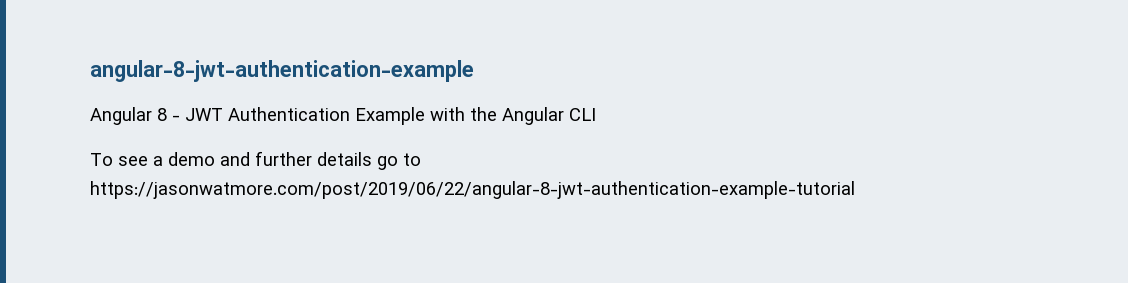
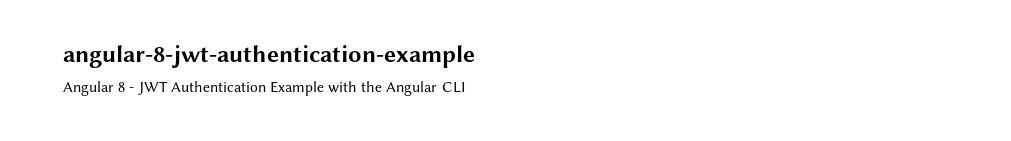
- To see a demo and further details go to https://jasonwatmore.com/post/2019/06/22/angular-8-jwt-authentication-example-tutorial

